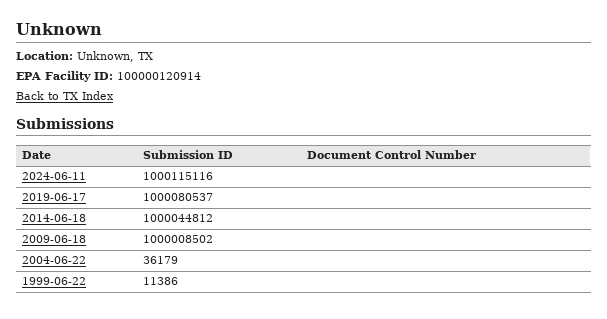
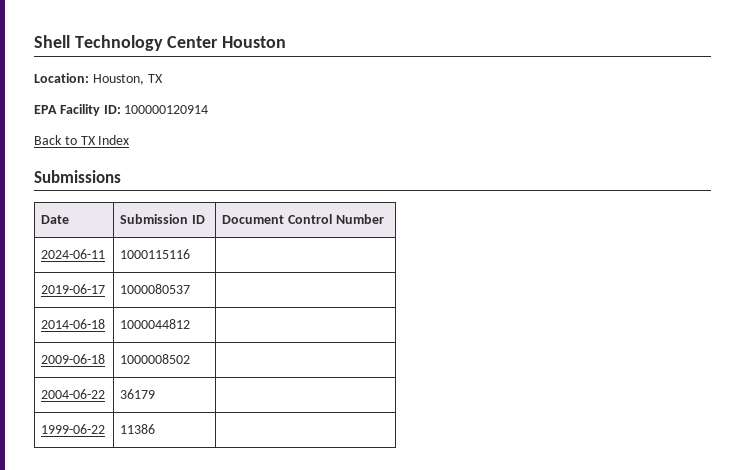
- Unknown
+ Shell Technology Center Houston
- Location: Unknown, TX
+ Location: Houston, TX

